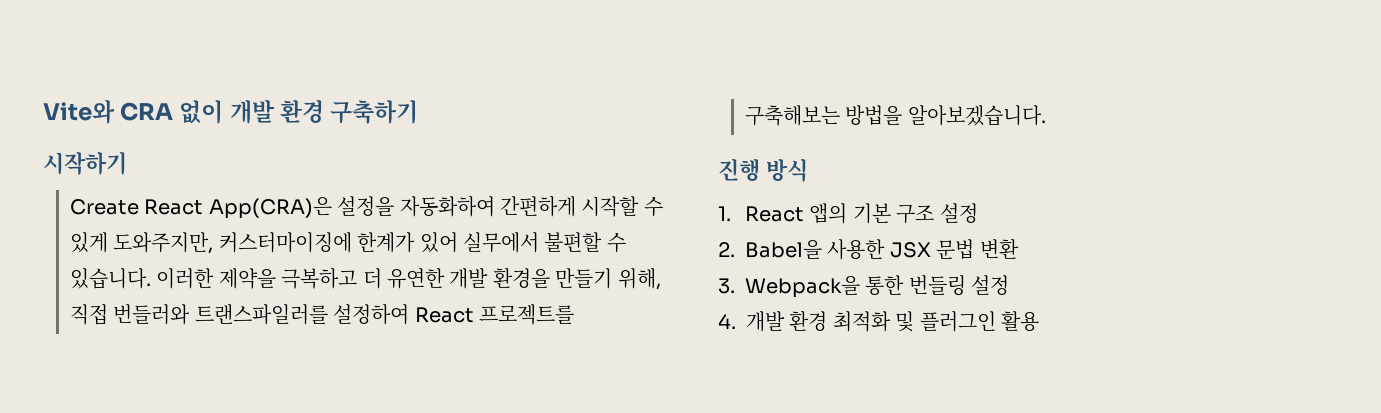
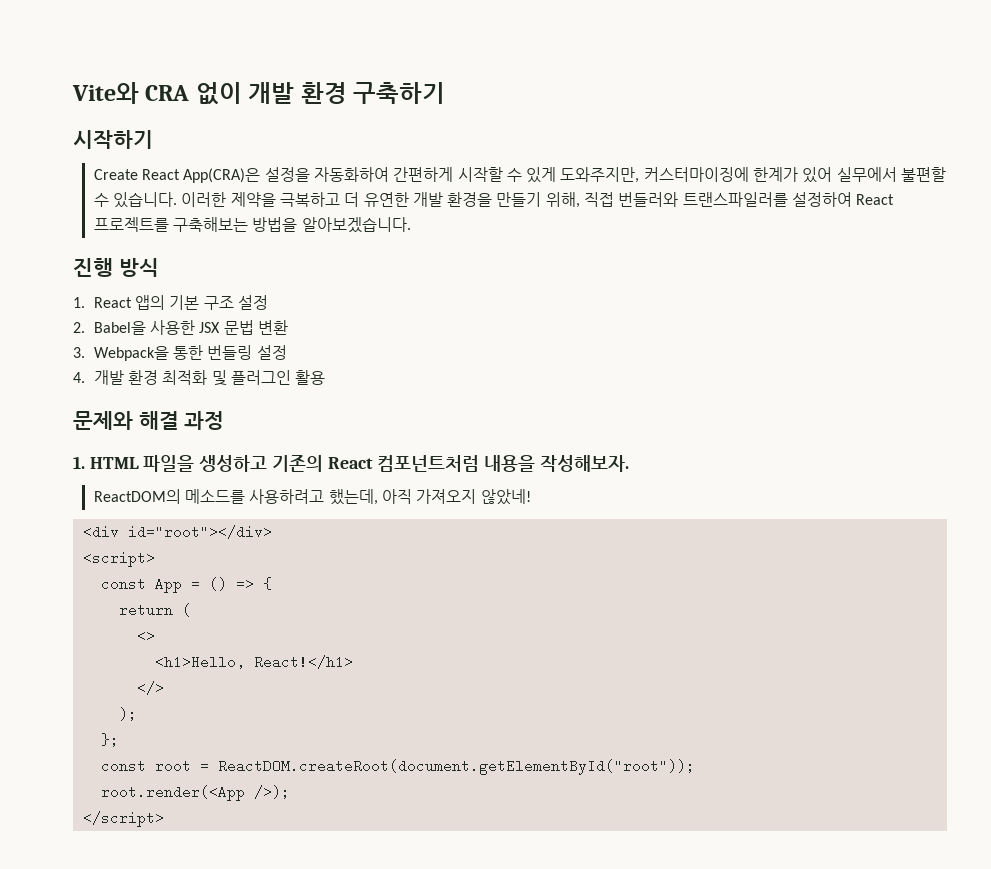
+ 문제와 해결 과정
+ 1. HTML 파일을 생성하고 기존의 React 컴포넌트처럼 내용을 작성해보자.
+ ReactDOM의 메소드를 사용하려고 했는데, 아직 가져오지 않았네!
+ <div id="root"></div>
+ <script>
+ const App = () => {
+ return (
+ <>
+ <h1>Hello, React!</h1>
+ </>
+ );
+ };
+ const root = ReactDOM.createRoot(document.getElementById("root"));
+ root.render(<App />);
+ </script>

